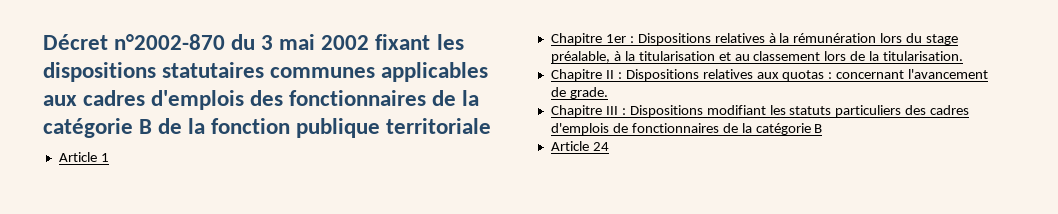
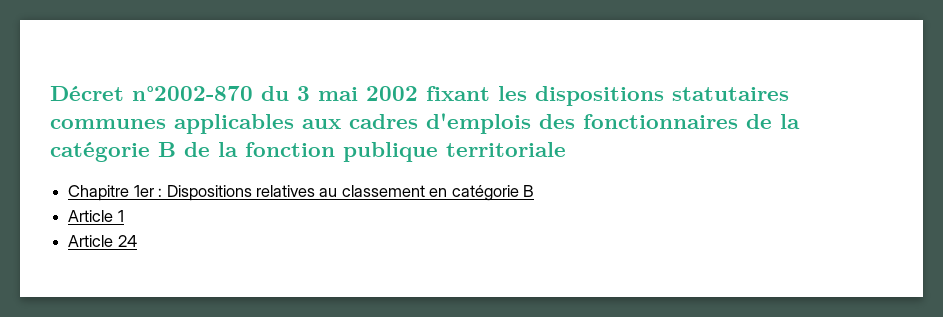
- Article 1
- Chapitre 1er : Dispositions relatives à la rémunération lors du stage préalable, à la titularisation et au classement lors de la titularisation.
- Chapitre II : Dispositions relatives aux quotas : concernant l'avancement de grade.
- Chapitre III : Dispositions modifiant les statuts particuliers des cadres d'emplois de fonctionnaires de la catégorie B
+ Chapitre 1er : Dispositions relatives au classement en catégorie B
+ Article 1

